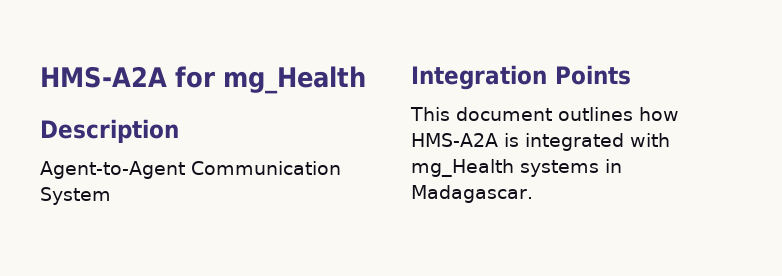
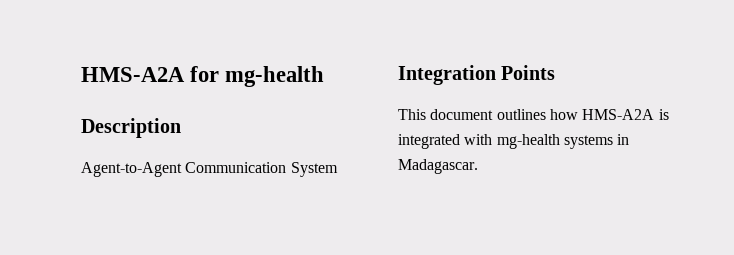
- HMS-A2A for mg_Health
+ HMS-A2A for mg-health
- This document outlines how HMS-A2A is integrated with mg_Health systems in Madagascar.
+ This document outlines how HMS-A2A is integrated with mg-health systems in Madagascar.

